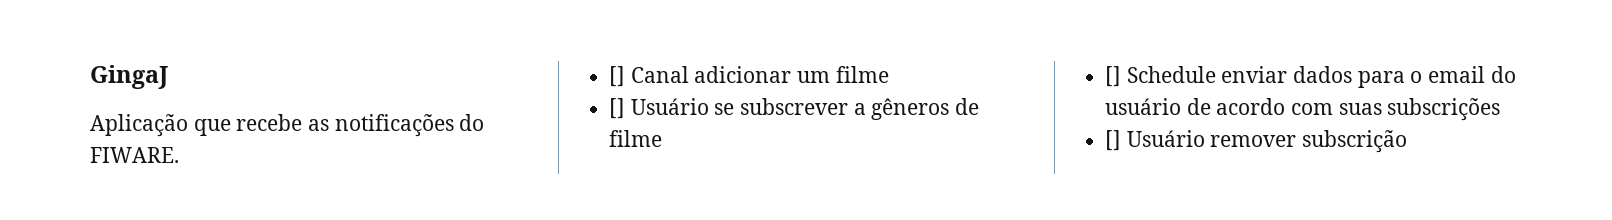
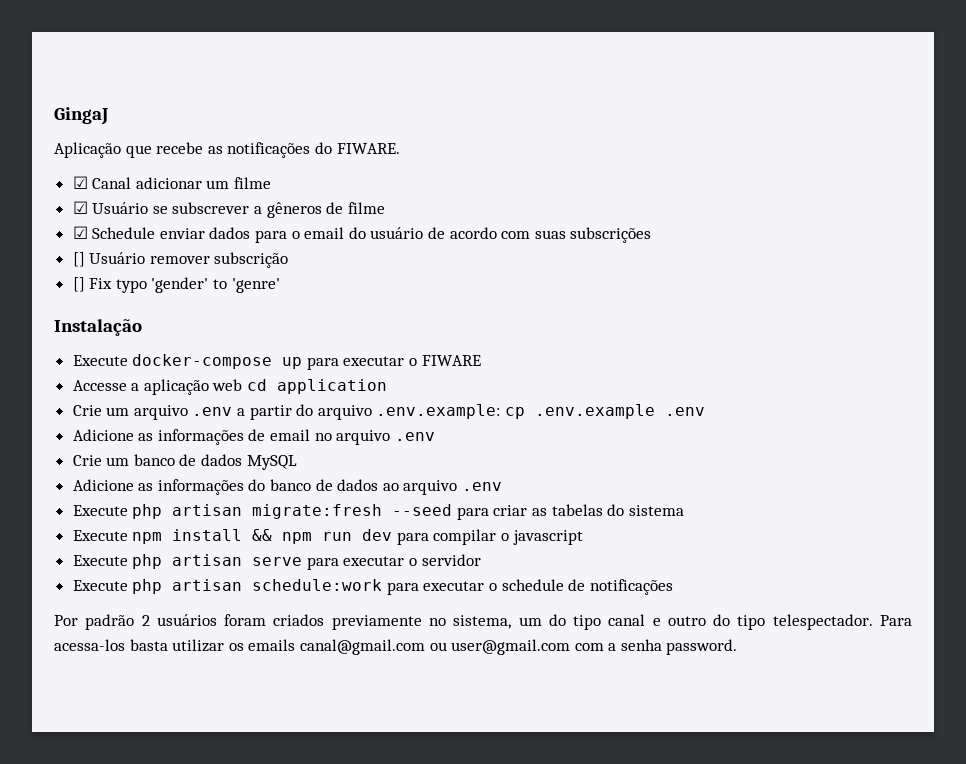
- [] Canal adicionar um filme
+ ☑ Canal adicionar um filme
- [] Usuário se subscrever a gêneros de filme
+ ☑ Usuário se subscrever a gêneros de filme
- [] Schedule enviar dados para o email do usuário de acordo com suas subscrições
+ ☑ Schedule enviar dados para o email do usuário de acordo com suas subscrições
+ [] Fix typo 'gender' to 'genre'
+ Instalação
+ Execute docker-compose up para executar o FIWARE
+ Accesse a aplicação web cd application
+ Crie um arquivo .env a partir do arquivo .env.example: cp .env.example .env
+ Adicione as informações de email no arquivo .env
+ Crie um banco de dados MySQL
+ Adicione as informações do banco de dados ao arquivo .env
+ Execute php artisan migrate:fresh --seed para criar as tabelas do sistema
+ Execute npm install && npm run dev para compilar o javascript
+ Execute php artisan serve para executar o servidor
+ Execute php artisan schedule:work para executar o schedule de notificações
+ Por padrão 2 usuários foram criados previamente no sistema, um do tipo canal e outro do tipo telespectador. Para acessa-los basta utilizar os emails canal@gmail.com ou user@gmail.com com a senha password.

